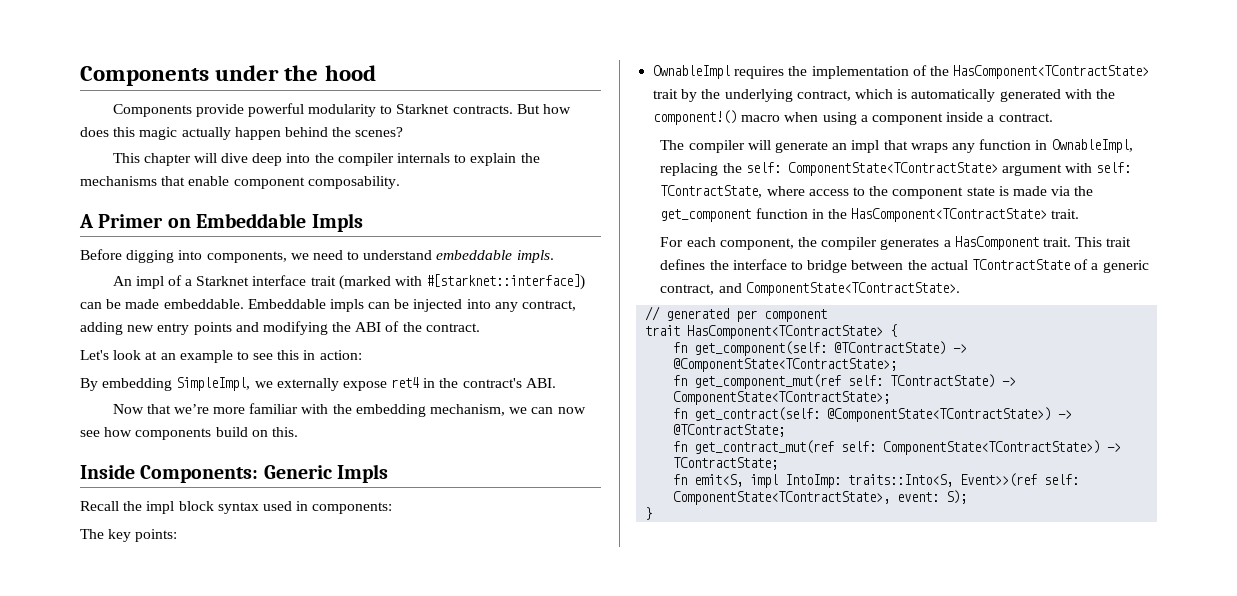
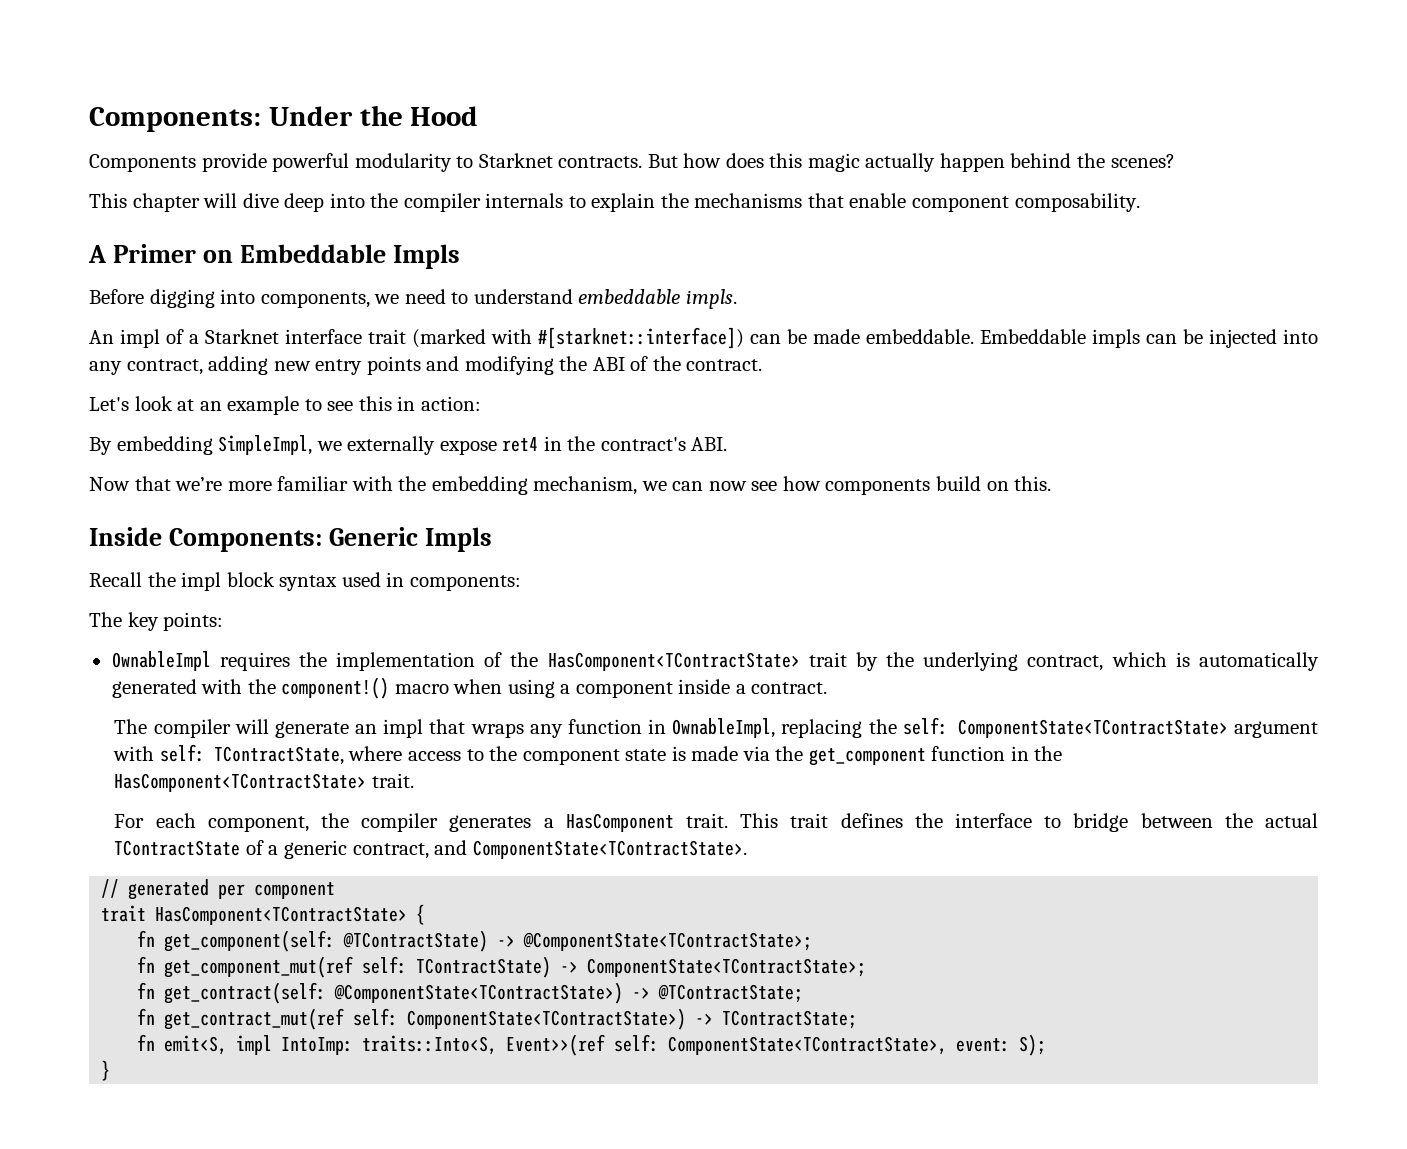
- Components under the hood
+ Components: Under the Hood

